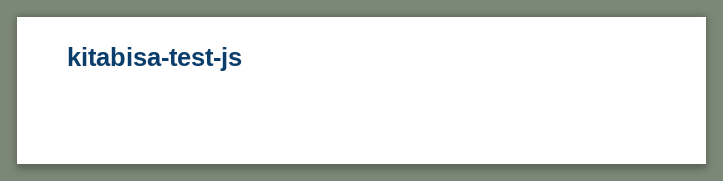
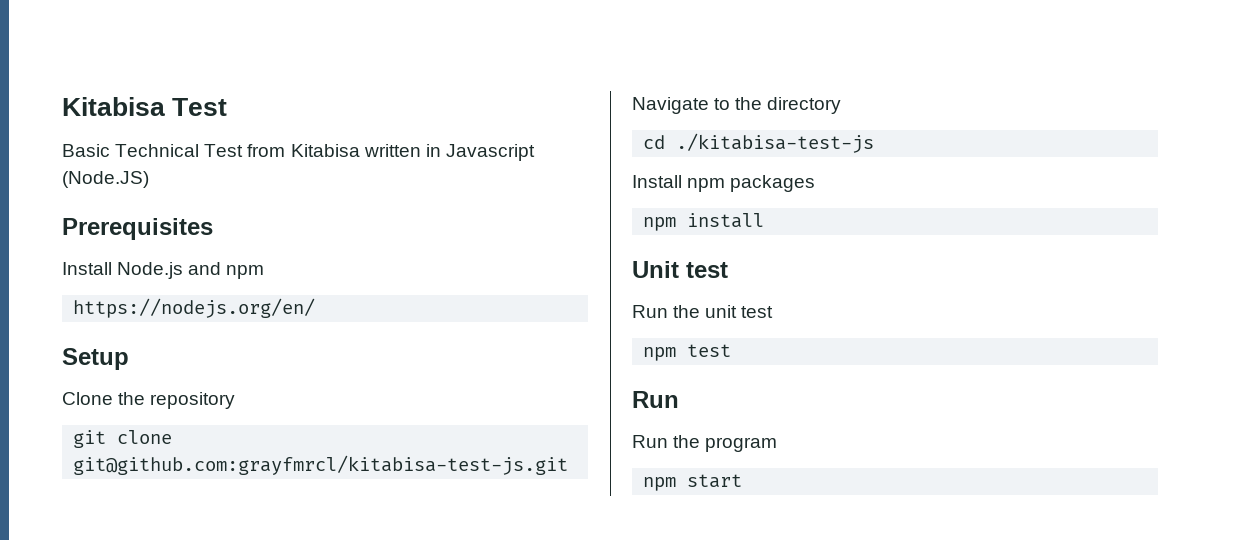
- kitabisa-test-js
+ Kitabisa Test
+ Basic Technical Test from Kitabisa written in Javascript (Node.JS)
+ Prerequisites
+ Install Node.js and npm
+ https://nodejs.org/en/
+ Setup
+ Clone the repository
+ git clone git@github.com:grayfmrcl/kitabisa-test-js.git
+ Navigate to the directory
+ cd ./kitabisa-test-js
+ Install npm packages
+ npm install
+ Unit test
+ Run the unit test
+ npm test
+ Run
+ Run the program
+ npm start

